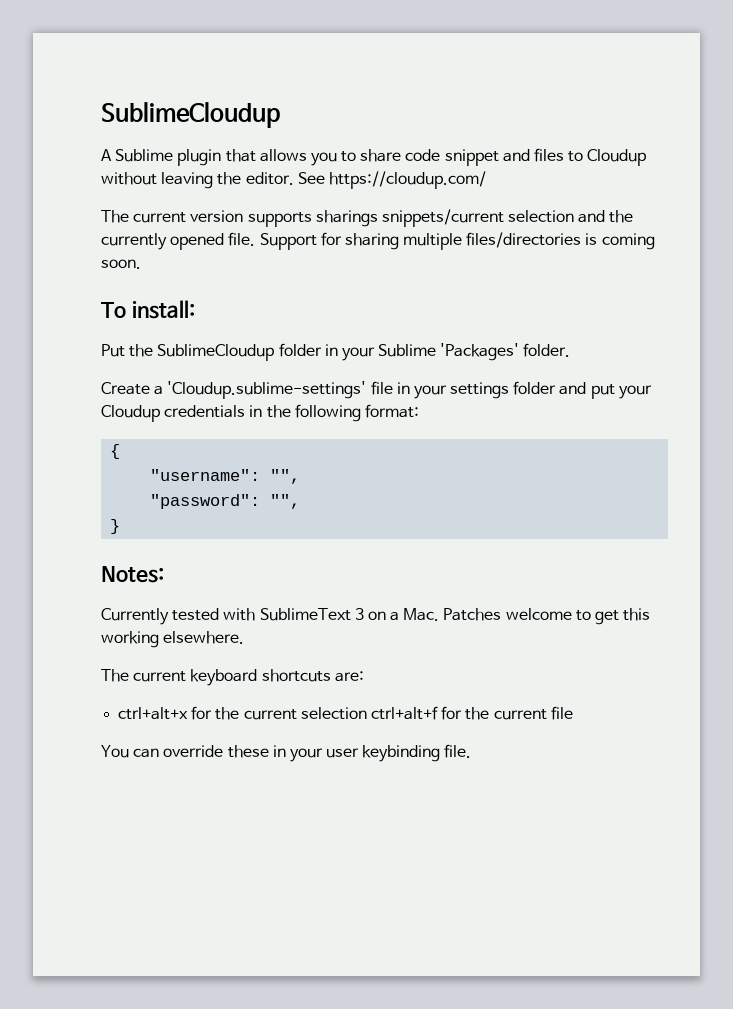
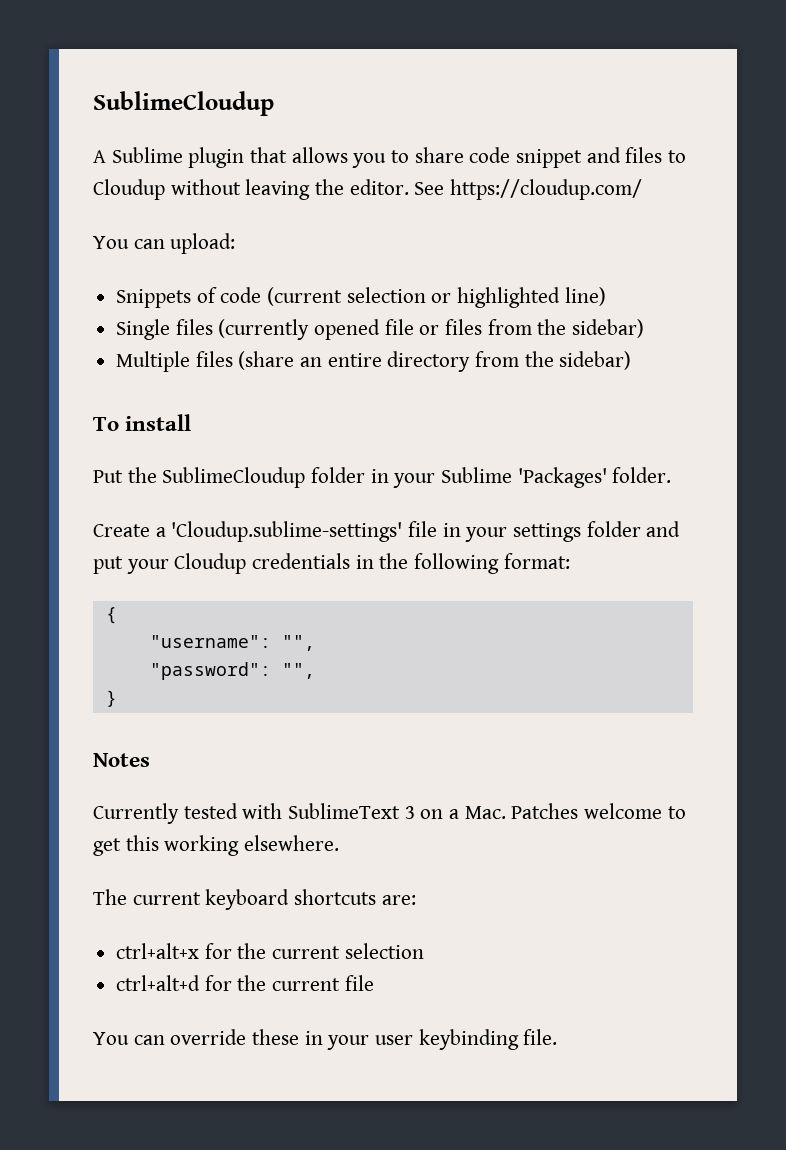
- The current version supports sharings snippets/current selection and the currently opened file. Support for sharing multiple files/directories is coming soon.
+ You can upload:
+ Snippets of code (current selection or highlighted line)
+ Single files (currently opened file or files from the sidebar)
+ Multiple files (share an entire directory from the sidebar)
- To install:
+ To install
- Notes:
+ Notes
- ctrl+alt+x for the current selection ctrl+alt+f for the current file
+ ctrl+alt+x for the current selection
+ ctrl+alt+d for the current file

